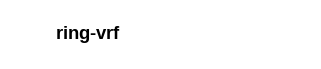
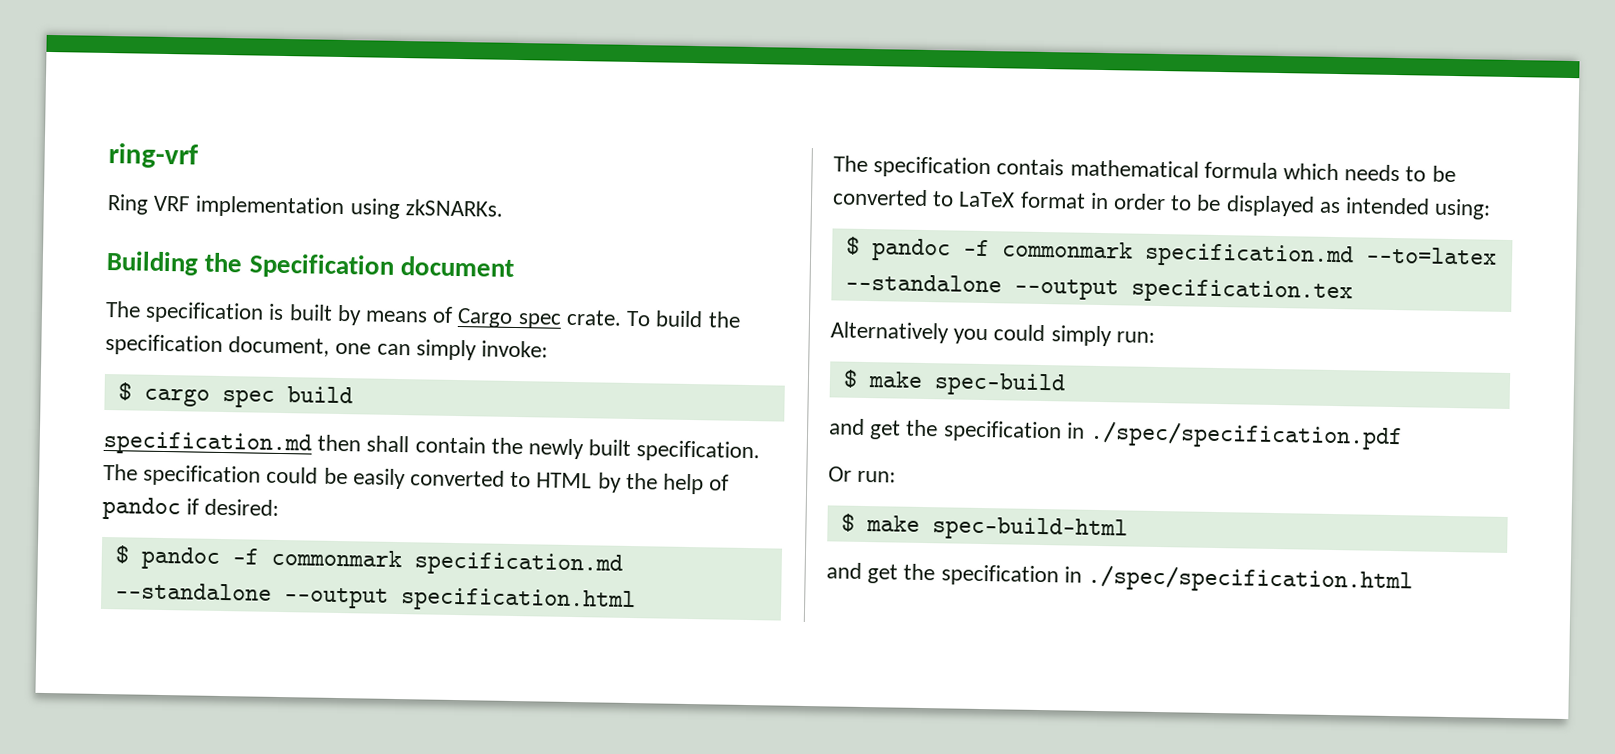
+ Ring VRF implementation using zkSNARKs.
+ Building the Specification document
+ The specification is built by means of Cargo spec crate. To build the specification document, one can simply invoke:
+ $ cargo spec build
+ specification.md then shall contain the newly built specification. The specification could be easily converted to HTML by the help of pandoc if desired:
+ $ pandoc -f commonmark specification.md --standalone --output specification.html
+ The specification contais mathematical formula which needs to be converted to LaTeX format in order to be displayed as intended using:
+ $ pandoc -f commonmark specification.md --to=latex --standalone --output specification.tex
+ Alternatively you could simply run:
+ $ make spec-build
+ and get the specification in ./spec/specification.pdf
+ Or run:
+ $ make spec-build-html
+ and get the specification in ./spec/specification.html

